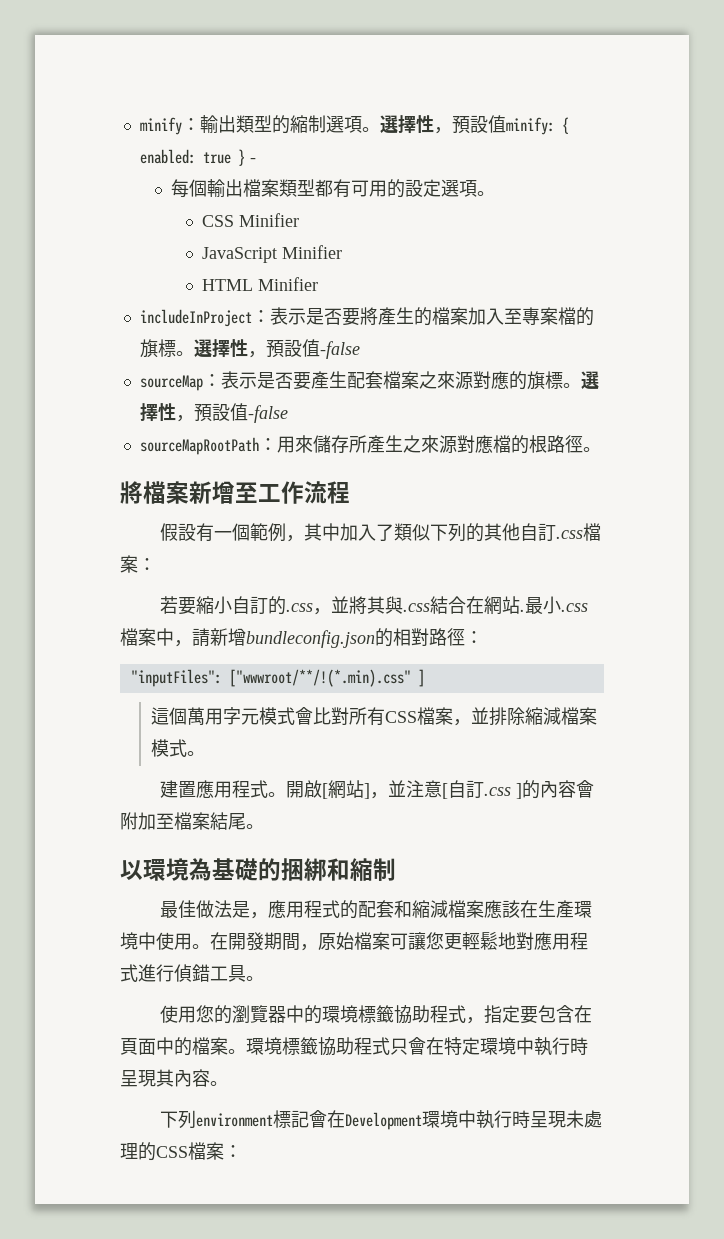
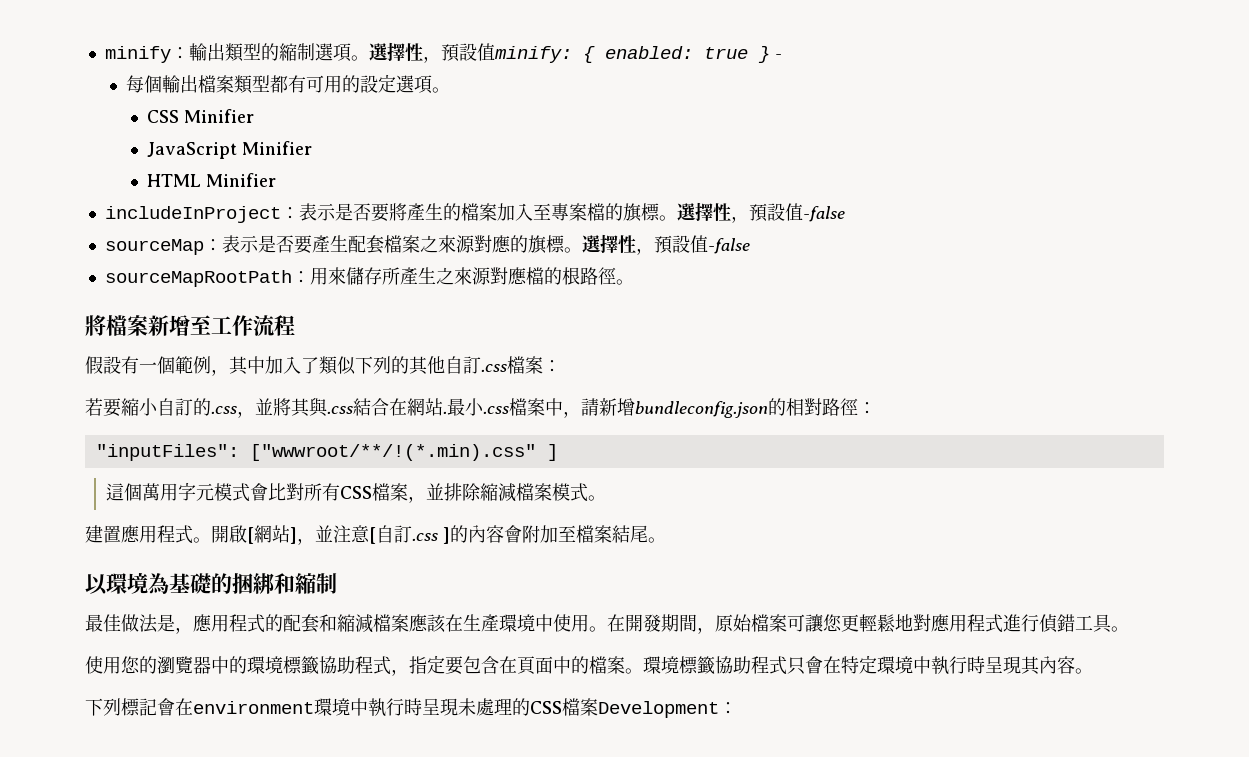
- 下列environment標記會在Development環境中執行時呈現未處理的CSS檔案：
+ 下列標記會在environment環境中執行時呈現未處理的CSS檔案Development：

